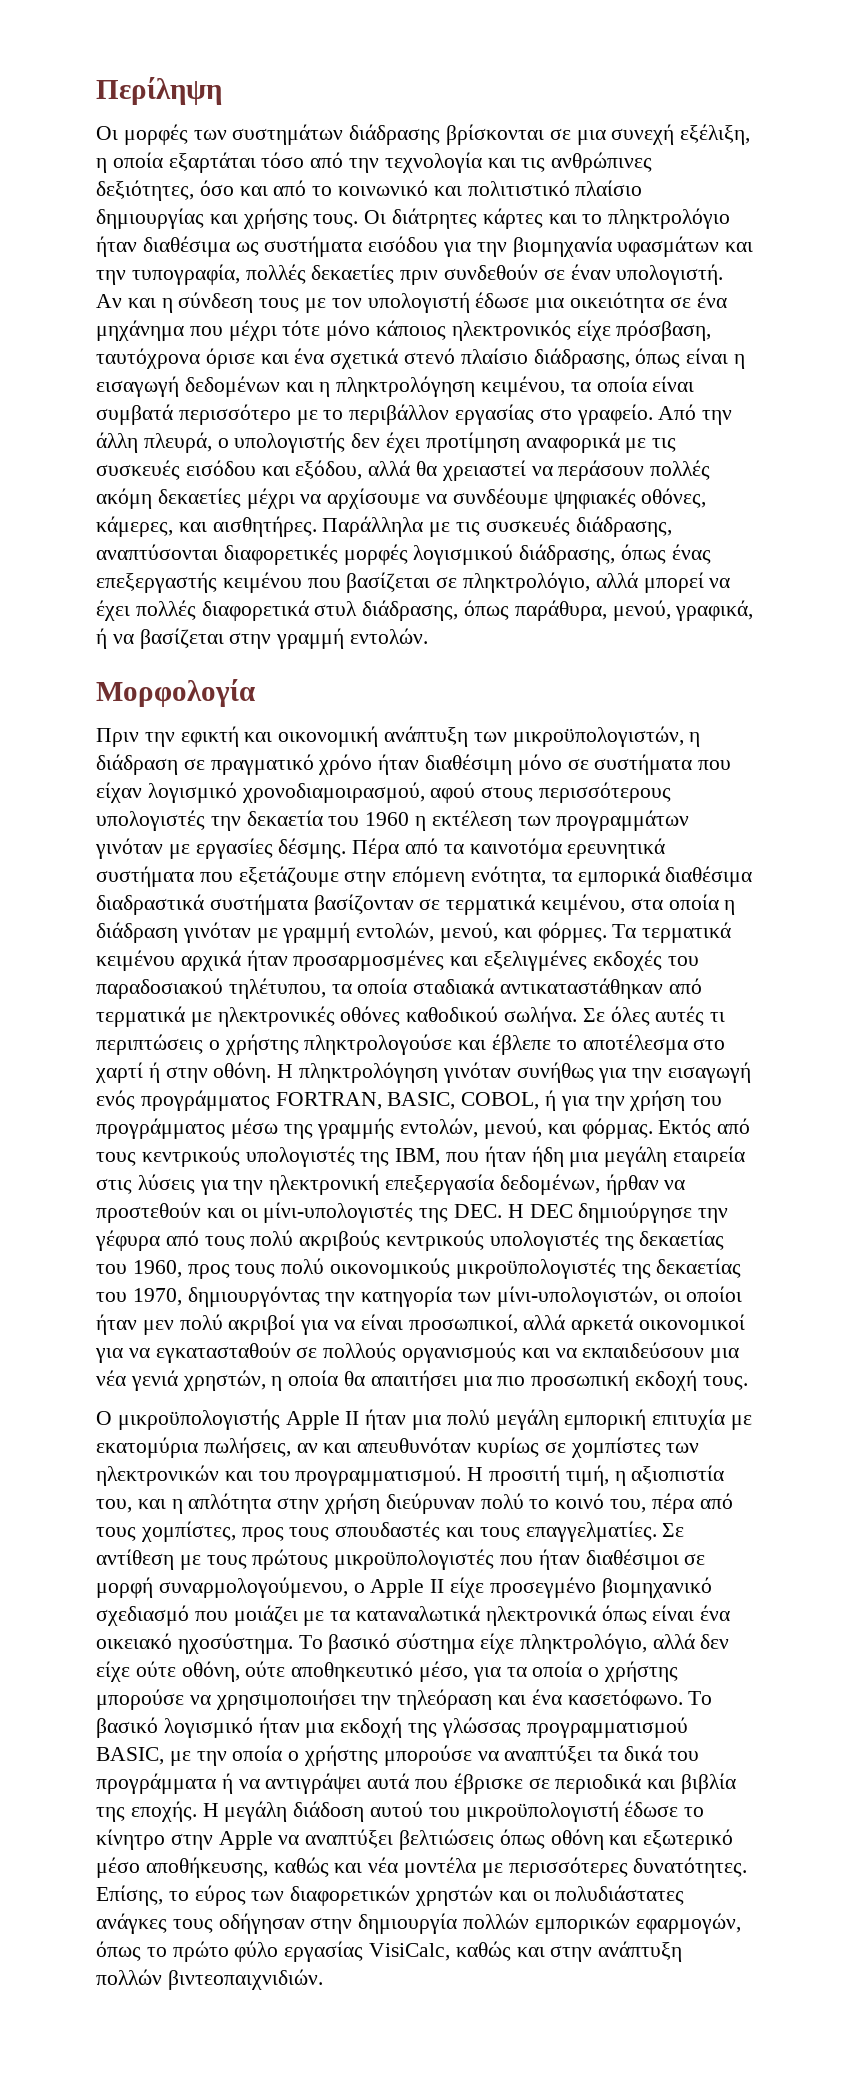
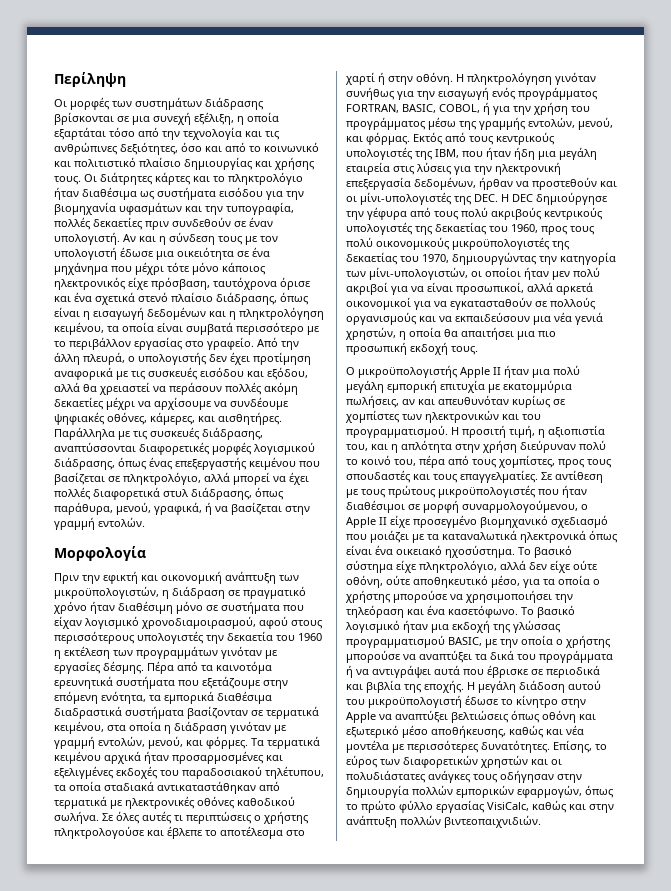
- Παράλληλα με τις συσκευές διάδρασης, αναπτύσονται διαφορετικές μορφές λογισμικού διάδρασης, όπως ένας επεξεργαστής κειμένου που βασίζεται σε πληκτρολόγιο, αλλά μπορεί να έχει πολλές διαφορετικά στυλ διάδρασης, όπως παράθυρα, μενού, γραφικά, ή να βασίζεται στην γραμμή εντολών.
+ Παράλληλα με τις συσκευές διάδρασης, αναπτύσσονται διαφορετικές μορφές λογισμικού διάδρασης, όπως ένας επεξεργαστής κειμένου που βασίζεται σε πληκτρολόγιο, αλλά μπορεί να έχει πολλές διαφορετικά στυλ διάδρασης, όπως παράθυρα, μενού, γραφικά, ή να βασίζεται στην γραμμή εντολών.
- Εκτός από τους κεντρικούς υπολογιστές της IBM, που ήταν ήδη μια μεγάλη εταιρεία στις λύσεις για την ηλεκτρονική επεξεργασία δεδομένων, ήρθαν να προστεθούν και οι μίνι-υπολογιστές της DEC. Η DEC δημιούργησε την γέφυρα από τους πολύ ακριβούς κεντρικούς υπολογιστές της δεκαετίας του 1960, προς τους πολύ οικονομικούς μικροϋπολογιστές της δεκαετίας του 1970, δημιουργόντας την κατηγορία των μίνι-υπολογιστών, οι οποίοι ήταν μεν πολύ ακριβοί για να είναι προσωπικοί, αλλά αρκετά οικονομικοί για να εγκατασταθούν σε πολλούς οργανισμούς και να εκπαιδεύσουν μια νέα γενιά χρηστών, η οποία θα απαιτήσει μια πιο προσωπική εκδοχή τους.
+ Εκτός από τους κεντρικούς υπολογιστές της IBM, που ήταν ήδη μια μεγάλη εταιρεία στις λύσεις για την ηλεκτρονική επεξεργασία δεδομένων, ήρθαν να προστεθούν και οι μίνι-υπολογιστές της DEC. Η DEC δημιούργησε την γέφυρα από τους πολύ ακριβούς κεντρικούς υπολογιστές της δεκαετίας του 1960, προς τους πολύ οικονομικούς μικροϋπολογιστές της δεκαετίας του 1970, δημιουργώντας την κατηγορία των μίνι-υπολογιστών, οι οποίοι ήταν μεν πολύ ακριβοί για να είναι προσωπικοί, αλλά αρκετά οικονομικοί για να εγκατασταθούν σε πολλούς οργανισμούς και να εκπαιδεύσουν μια νέα γενιά χρηστών, η οποία θα απαιτήσει μια πιο προσωπική εκδοχή τους.
- Ο μικροϋπολογιστής Apple II ήταν μια πολύ μεγάλη εμπορική επιτυχία με εκατομύρια πωλήσεις, αν και απευθυνόταν κυρίως σε χομπίστες των ηλεκτρονικών και του προγραμματισμού.
+ Ο μικροϋπολογιστής Apple II ήταν μια πολύ μεγάλη εμπορική επιτυχία με εκατομμύρια πωλήσεις, αν και απευθυνόταν κυρίως σε χομπίστες των ηλεκτρονικών και του προγραμματισμού.
- Επίσης, το εύρος των διαφορετικών χρηστών και οι πολυδιάστατες ανάγκες τους οδήγησαν στην δημιουργία πολλών εμπορικών εφαρμογών, όπως το πρώτο φύλο εργασίας VisiCalc, καθώς και στην ανάπτυξη πολλών βιντεοπαιχνιδιών.
+ Επίσης, το εύρος των διαφορετικών χρηστών και οι πολυδιάστατες ανάγκες τους οδήγησαν στην δημιουργία πολλών εμπορικών εφαρμογών, όπως το πρώτο φύλλο εργασίας VisiCalc, καθώς και στην ανάπτυξη πολλών βιντεοπαιχνιδιών.

